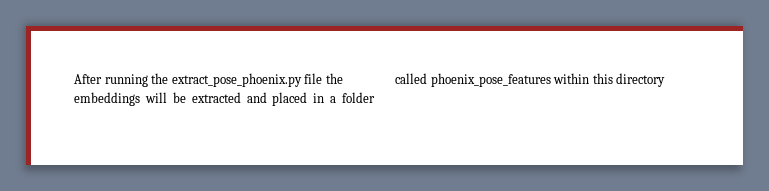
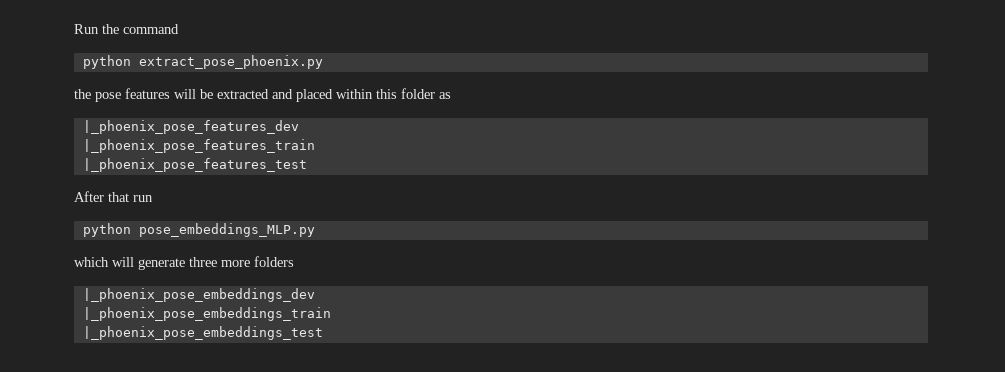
- After running the extract_pose_phoenix.py file the embeddings will be extracted and placed in a folder called phoenix_pose_features within this directory
+ Run the command
+ python extract_pose_phoenix.py
+ the pose features will be extracted and placed within this folder as
+ |_phoenix_pose_features_dev
+ |_phoenix_pose_features_train
+ |_phoenix_pose_features_test
+ After that run
+ python pose_embeddings_MLP.py
+ which will generate three more folders
+ |_phoenix_pose_embeddings_dev
+ |_phoenix_pose_embeddings_train
+ |_phoenix_pose_embeddings_test

